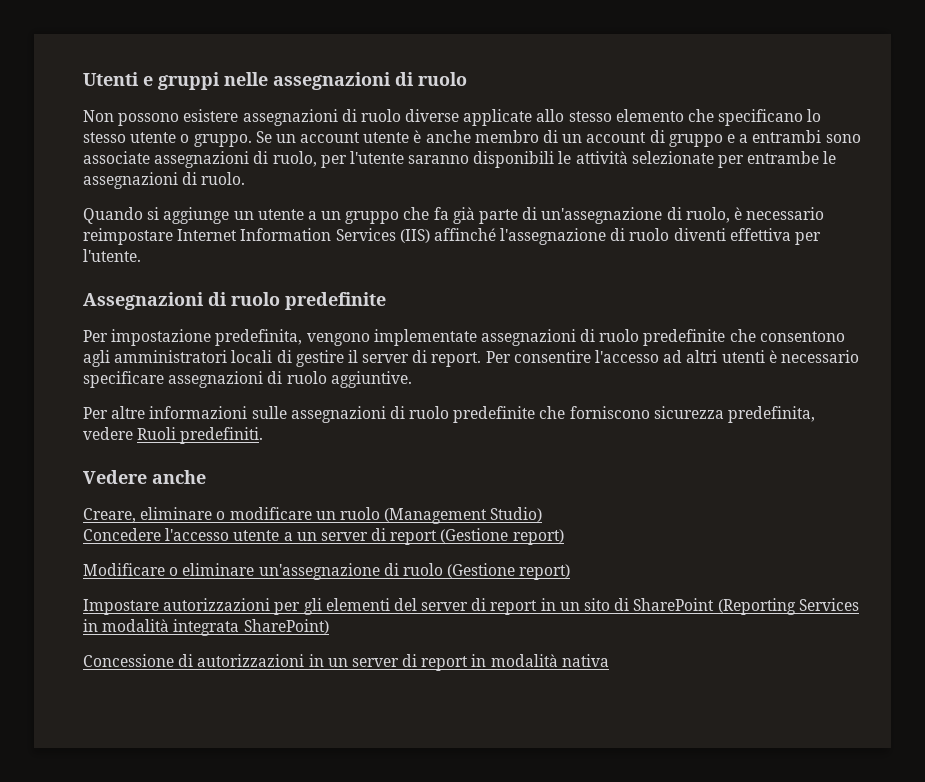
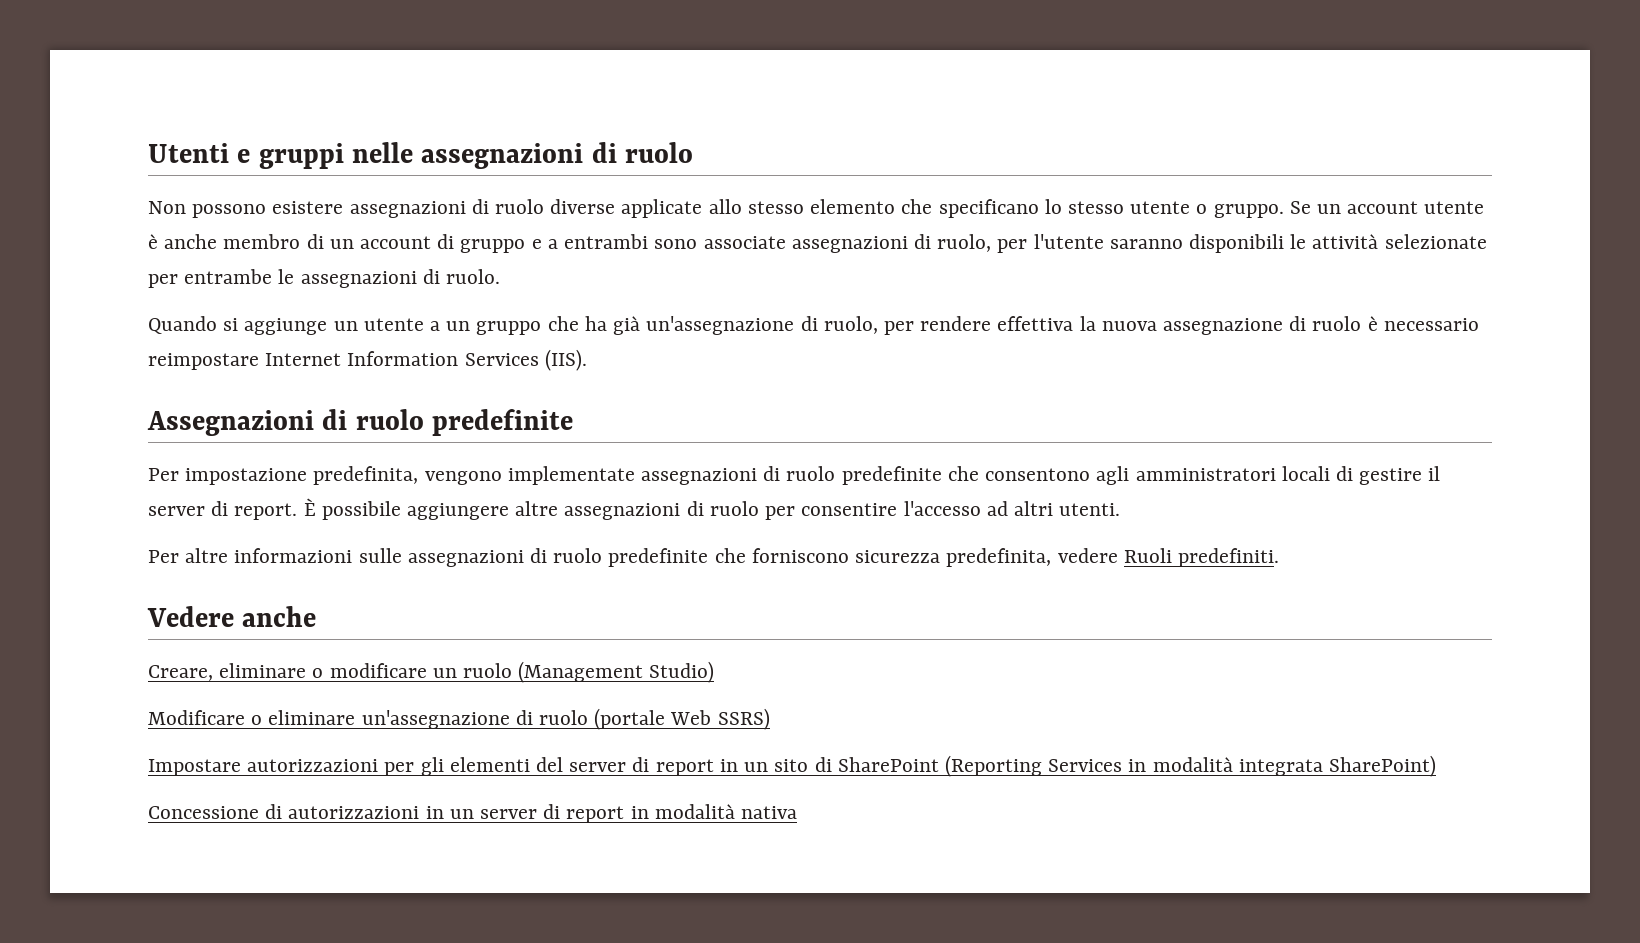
- Quando si aggiunge un utente a un gruppo che fa già parte di un'assegnazione di ruolo, è necessario reimpostare Internet Information Services (IIS) affinché l'assegnazione di ruolo diventi effettiva per l'utente.
+ Quando si aggiunge un utente a un gruppo che ha già un'assegnazione di ruolo, per rendere effettiva la nuova assegnazione di ruolo è necessario reimpostare Internet Information Services (IIS).
- Per consentire l'accesso ad altri utenti è necessario specificare assegnazioni di ruolo aggiuntive.
+ È possibile aggiungere altre assegnazioni di ruolo per consentire l'accesso ad altri utenti.
- Concedere l'accesso utente a un server di report (Gestione report)
- Modificare o eliminare un'assegnazione di ruolo (Gestione report)
+ Modificare o eliminare un'assegnazione di ruolo (portale Web SSRS)

